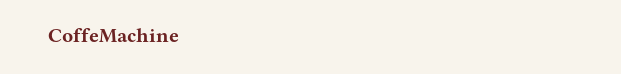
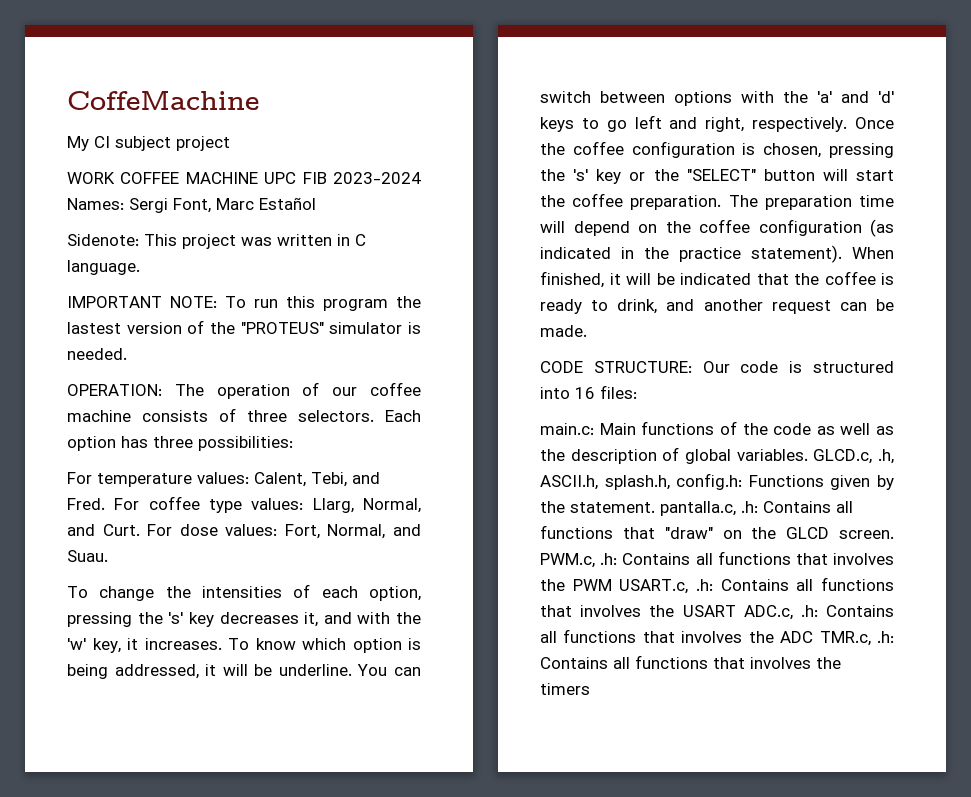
+ My CI subject project
+ WORK COFFEE MACHINE UPC FIB 2023-2024 Names: Sergi Font, Marc Estañol
+ Sidenote: This project was written in C language.
+ IMPORTANT NOTE: To run this program the lastest version of the "PROTEUS" simulator is needed.
+ OPERATION: The operation of our coffee machine consists of three selectors. Each option has three possibilities:
+ For temperature values: Calent, Tebi, and Fred. For coffee type values: Llarg, Normal, and Curt. For dose values: Fort, Normal, and Suau.
+ To change the intensities of each option, pressing the 's' key decreases it, and with the 'w' key, it increases. To know which option is being addressed, it will be underline. You can switch between options with the 'a' and 'd' keys to go left and right, respectively. Once the coffee configuration is chosen, pressing the 's' key or the "SELECT" button will start the coffee preparation. The preparation time will depend on the coffee configuration (as indicated in the practice statement). When finished, it will be indicated that the coffee is ready to drink, and another request can be made.
+ CODE STRUCTURE: Our code is structured into 16 files:
+ main.c: Main functions of the code as well as the description of global variables. GLCD.c, .h, ASCII.h, splash.h, config.h: Functions given by the statement. pantalla.c, .h: Contains all functions that "draw" on the GLCD screen. PWM.c, .h: Contains all functions that involves the PWM USART.c, .h: Contains all functions that involves the USART ADC.c, .h: Contains all functions that involves the ADC TMR.c, .h: Contains all functions that involves the timers

